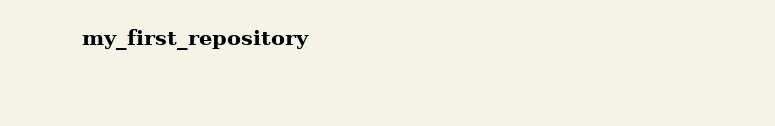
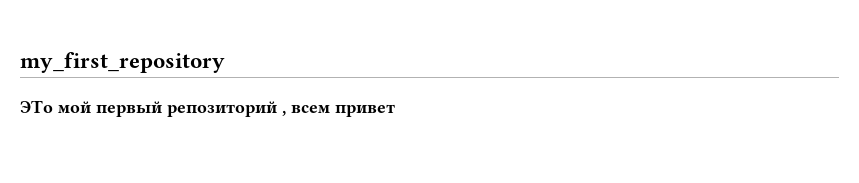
+ ЭТо мой первый репозиторий , всем привет

